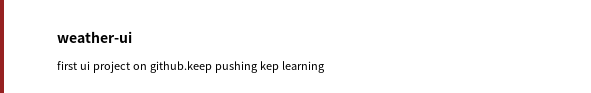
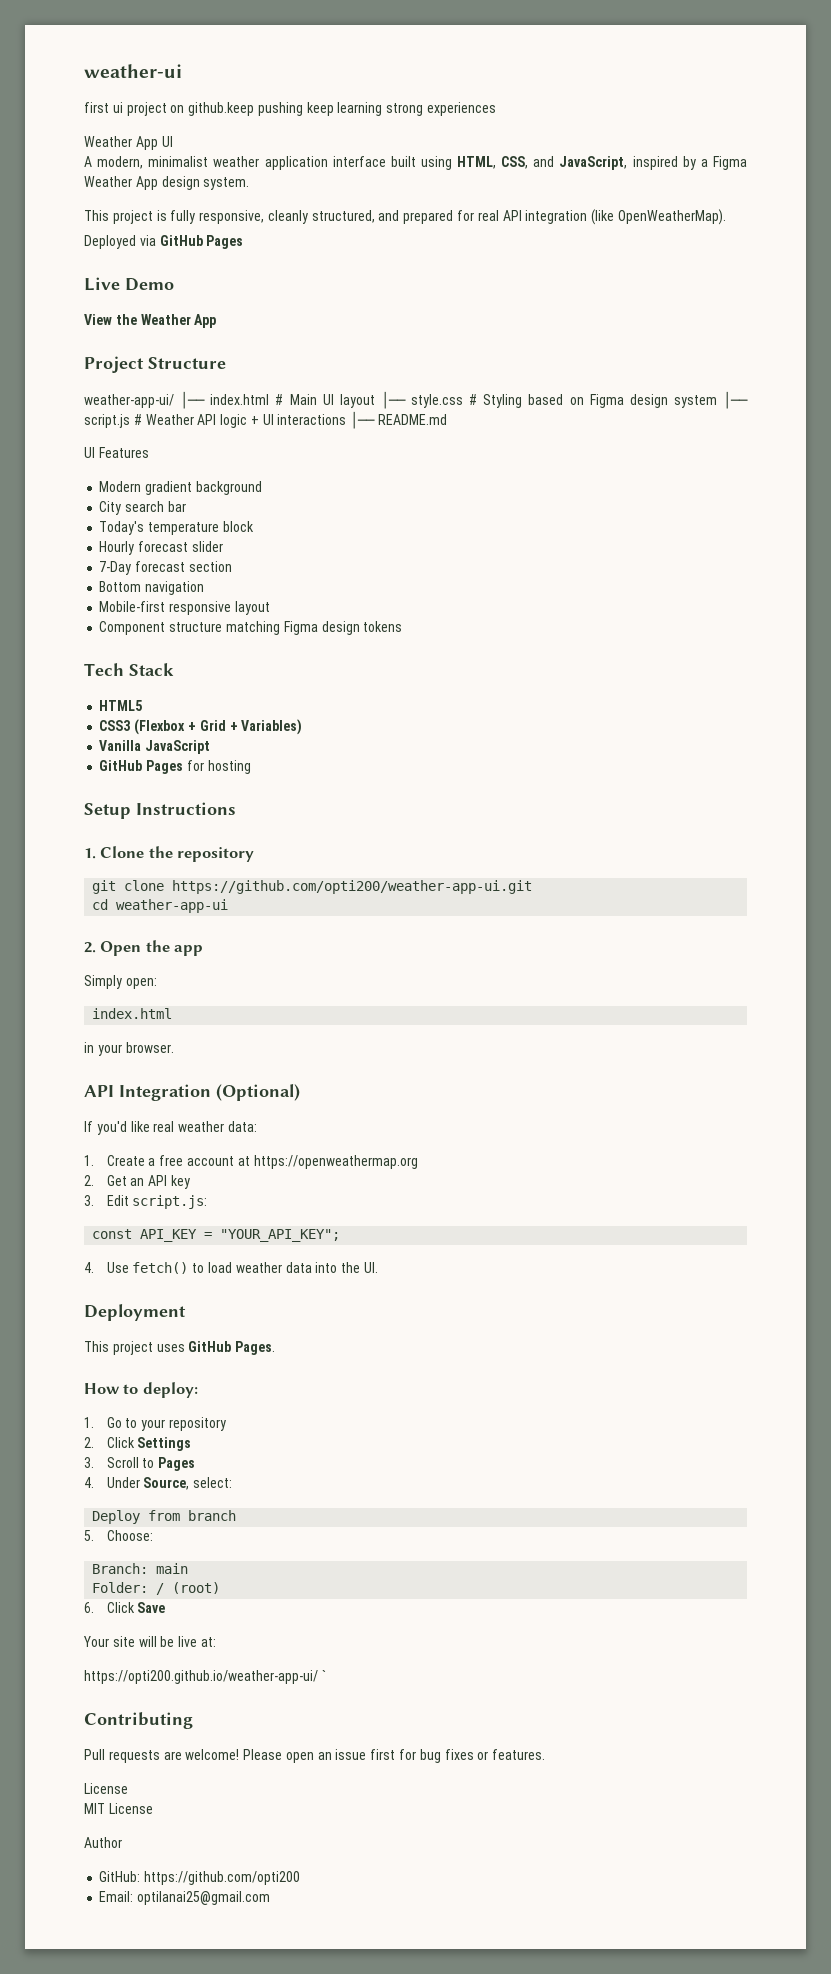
- first ui project on github.keep pushing kep learning
+ first ui project on github.keep pushing keep learning strong experiences
+ Weather App UI
+ A modern, minimalist weather application interface built using HTML, CSS, and JavaScript, inspired by a Figma Weather App design system.
+ This project is fully responsive, cleanly structured, and prepared for real API integration (like OpenWeatherMap).
+ Deployed via GitHub Pages
+ Live Demo
+ View the Weather App
+ Project Structure
+ weather-app-ui/ │── index.html # Main UI layout │── style.css # Styling based on Figma design system │── script.js # Weather API logic + UI interactions │── README.md
+ UI Features
+ Modern gradient background
+ City search bar
+ Today's temperature block
+ Hourly forecast slider
+ 7-Day forecast section
+ Bottom navigation
+ Mobile-first responsive layout
+ Component structure matching Figma design tokens
+ Tech Stack
+ HTML5
+ CSS3 (Flexbox + Grid + Variables)
+ Vanilla JavaScript
+ GitHub Pages for hosting
+ Setup Instructions
+ 1. Clone the repository
+ git clone https://github.com/opti200/weather-app-ui.git
+ cd weather-app-ui
+ 2. Open the app
+ Simply open:
+ index.html
+ in your browser.
+ API Integration (Optional)
+ If you'd like real weather data:
+ 1. Create a free account at https://openweathermap.org
+ 2. Get an API key
+ 3. Edit script.js:
+ const API_KEY = "YOUR_API_KEY";
+ 4. Use fetch() to load weather data into the UI.
+ Deployment
+ This project uses GitHub Pages.
+ How to deploy:
+ 1. Go to your repository
+ 2. Click Settings
+ 3. Scroll to Pages
+ 4. Under Source, select:
+ Deploy from branch
+ 5. Choose:
+ Branch: main
+ Folder: / (root)
+ 6. Click Save
+ Your site will be live at:
+ https://opti200.github.io/weather-app-ui/ `
+ Contributing
+ Pull requests are welcome! Please open an issue first for bug fixes or features.
+ License
+ MIT License
+ Author
+ GitHub: https://github.com/opti200
+ Email: optilanai25@gmail.com

